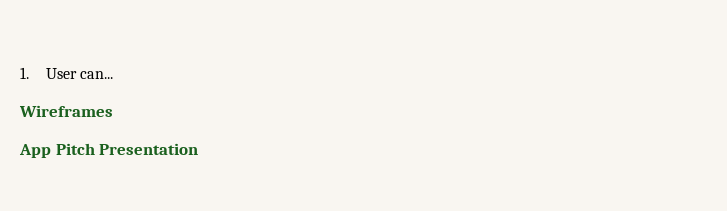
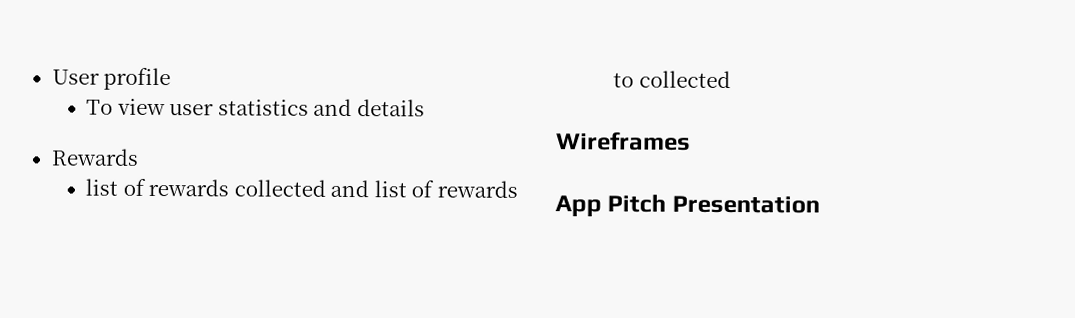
- 1. User can...
+ User profile
+ To view user statistics and details
+ Rewards
+ list of rewards collected and list of rewards to collected

